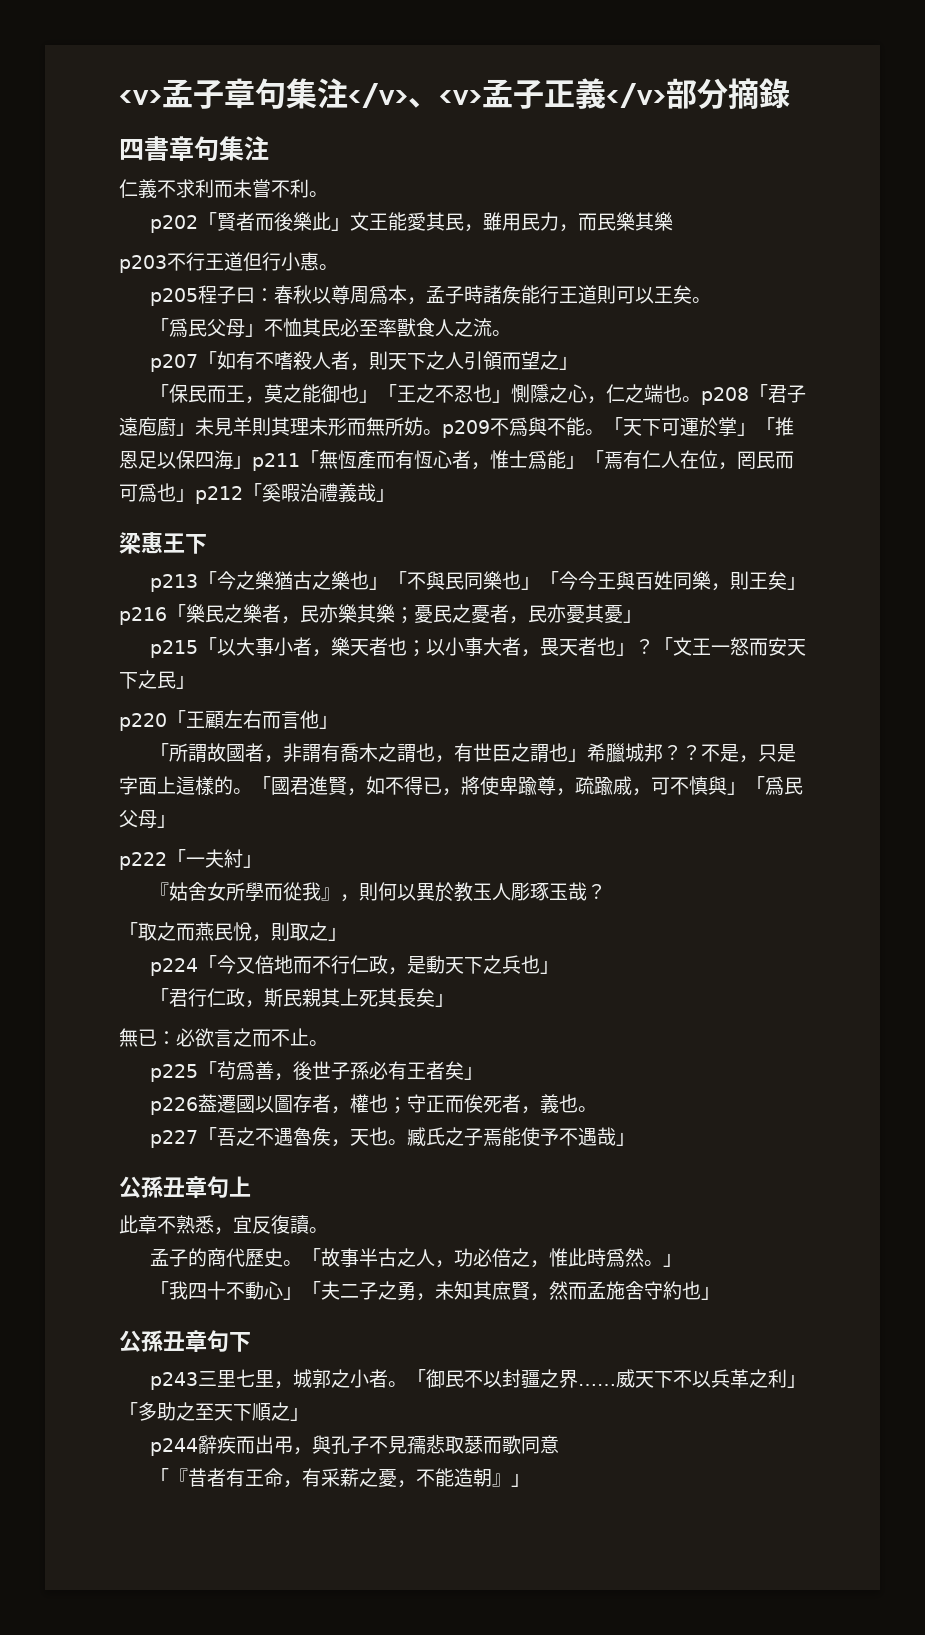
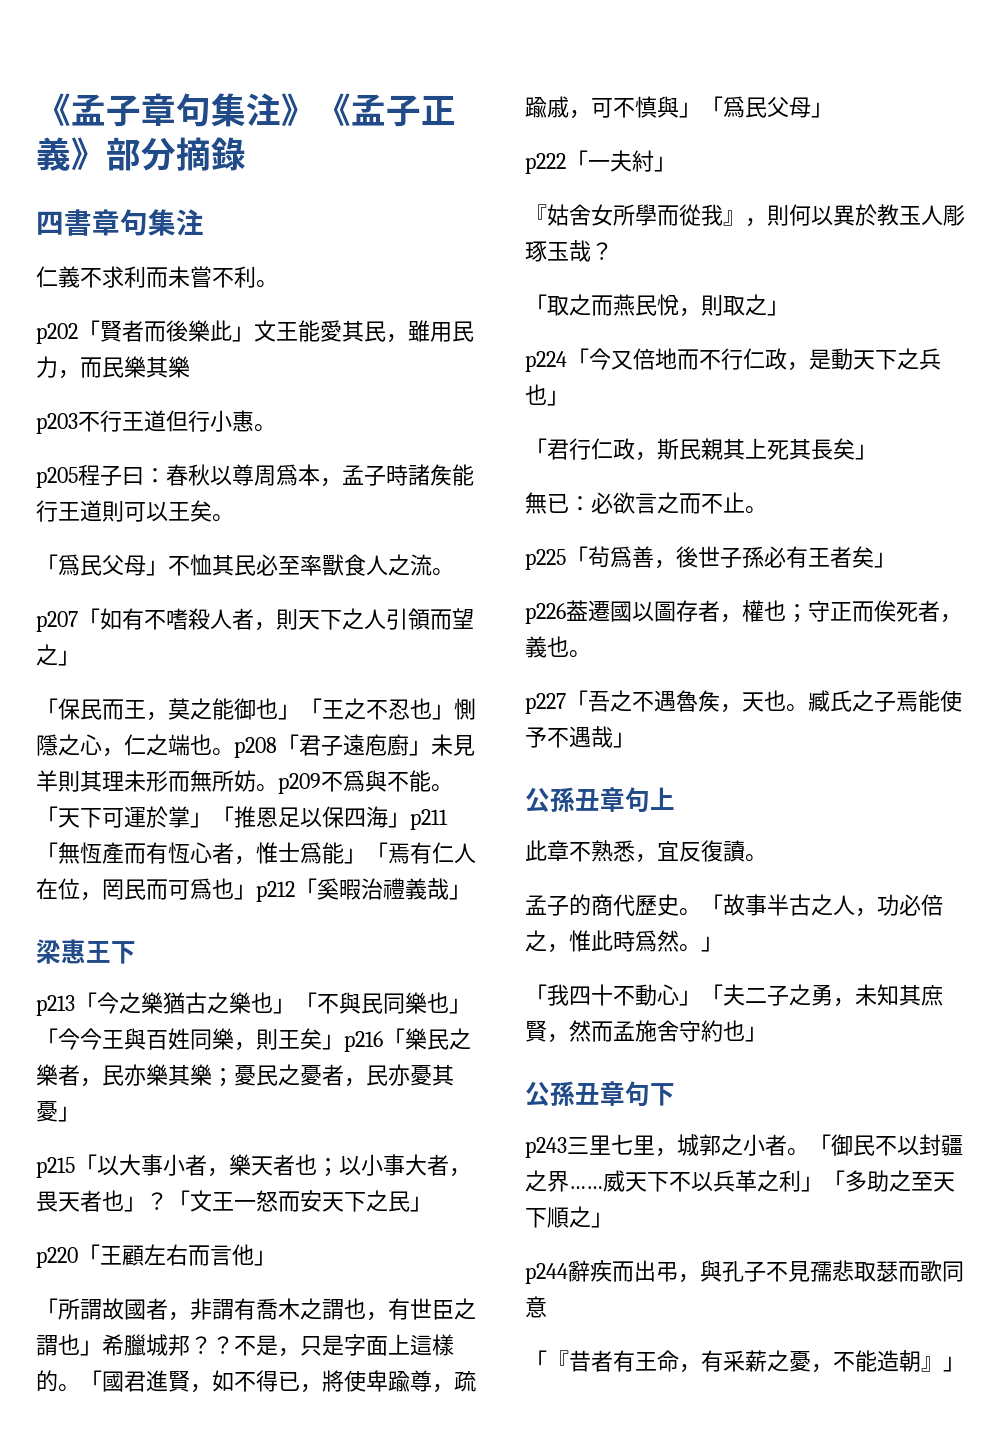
- <v>孟子章句集注</v>、<v>孟子正義</v>部分摘錄
+ 《孟子章句集注》《孟子正義》部分摘錄

